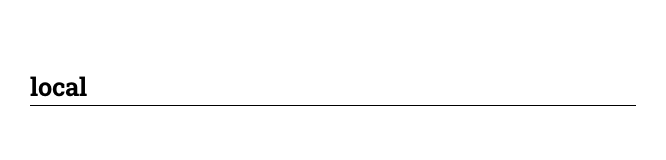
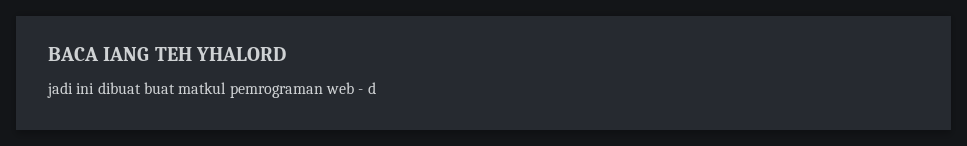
- local
+ BACA IANG TEH YHALORD
+ jadi ini dibuat buat matkul pemrograman web - d

